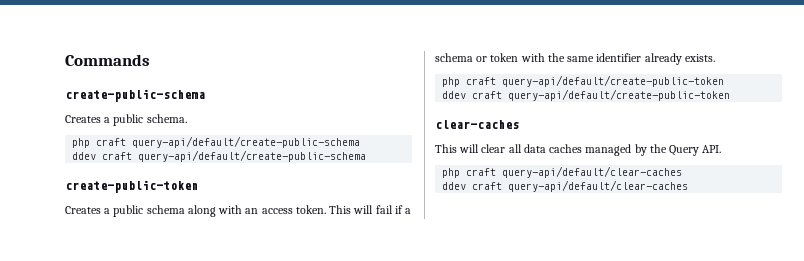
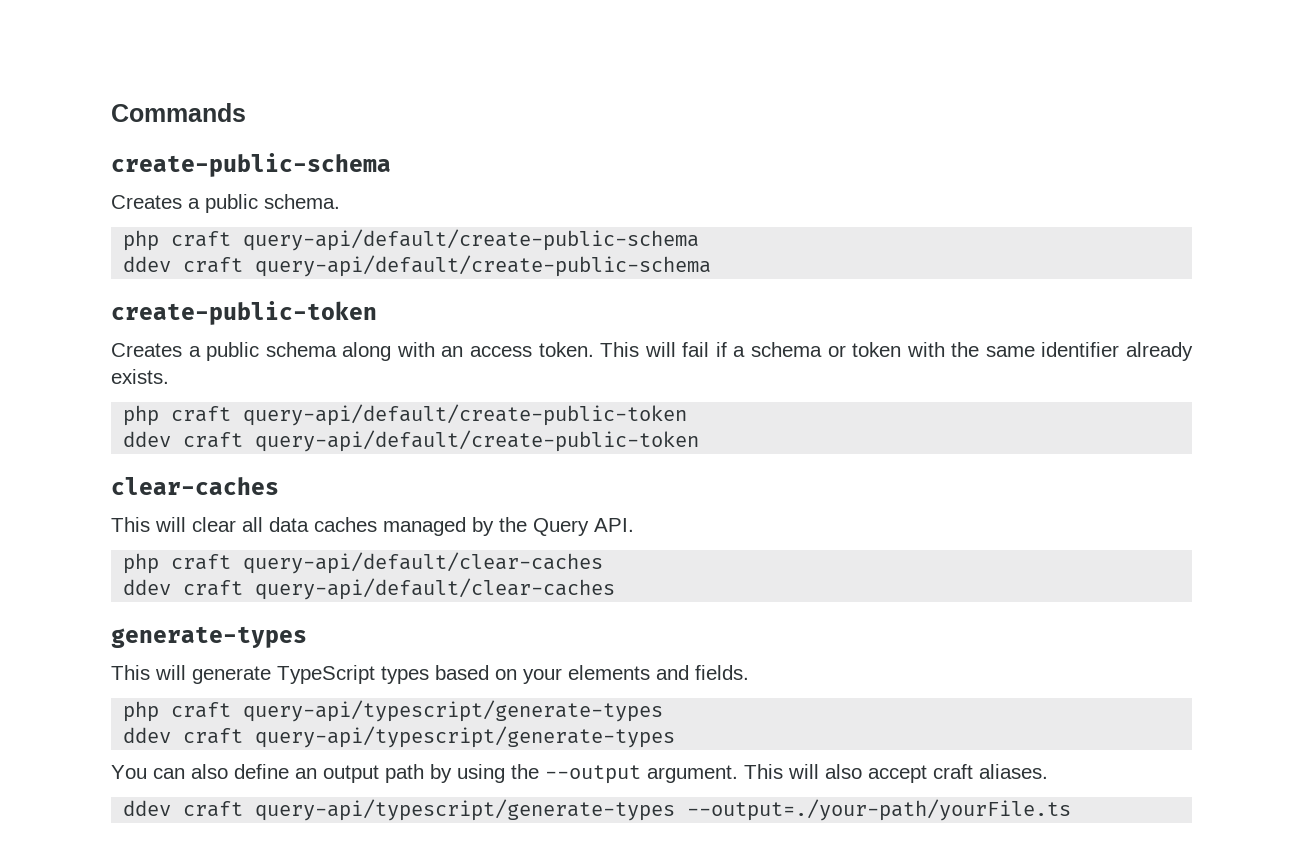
+ generate-types
+ This will generate TypeScript types based on your elements and fields.
+ php craft query-api/typescript/generate-types
+ ddev craft query-api/typescript/generate-types
+ You can also define an output path by using the --output argument. This will also accept craft aliases.
+ ddev craft query-api/typescript/generate-types --output=./your-path/yourFile.ts

